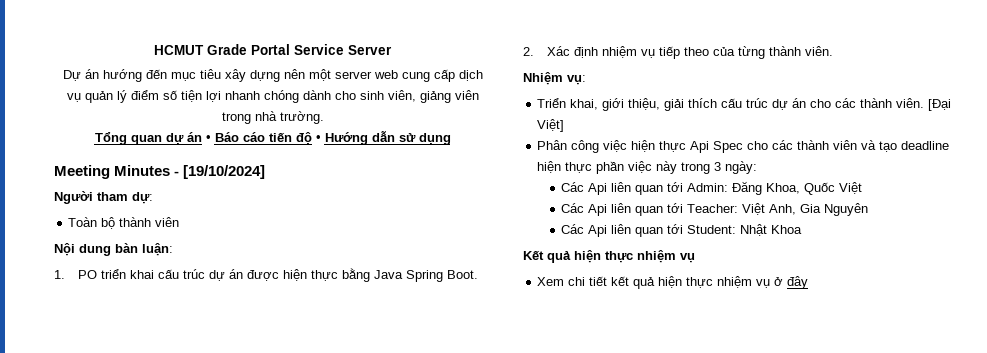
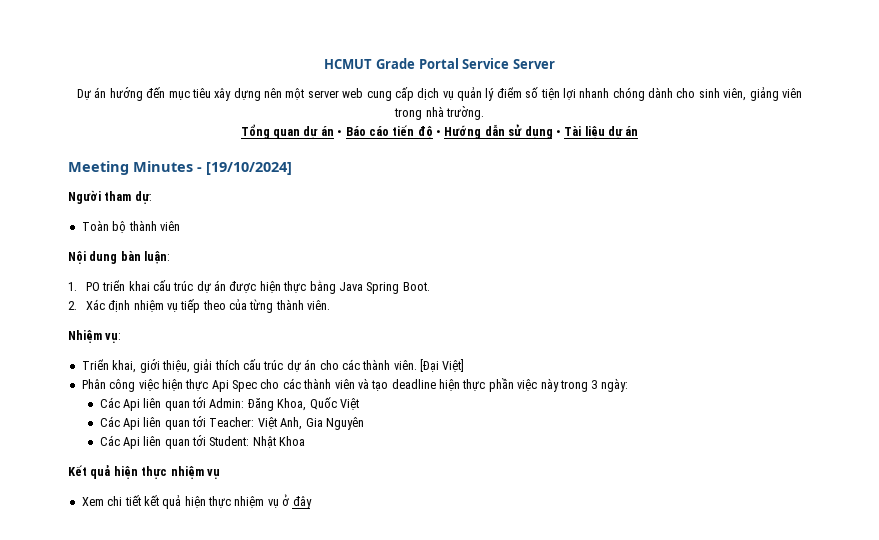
- Tổng quan dự án • Báo cáo tiến độ • Hướng dẫn sử dụng
+ Tổng quan dự án • Báo cáo tiến độ • Hướng dẫn sử dụng • Tài liệu dự án

